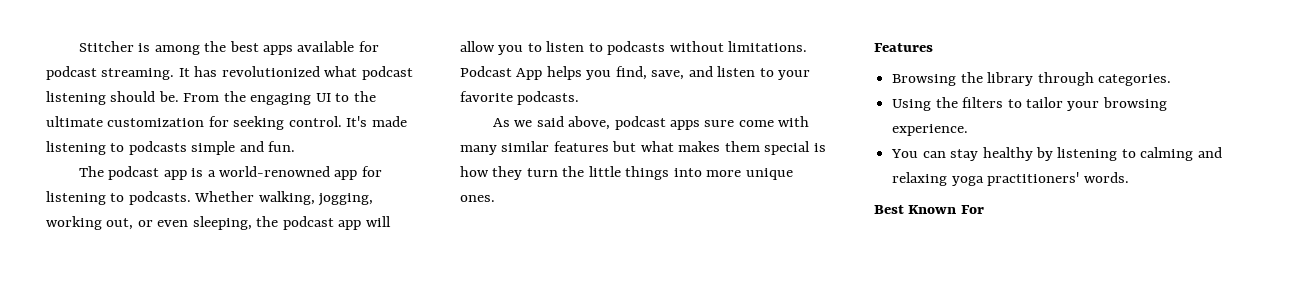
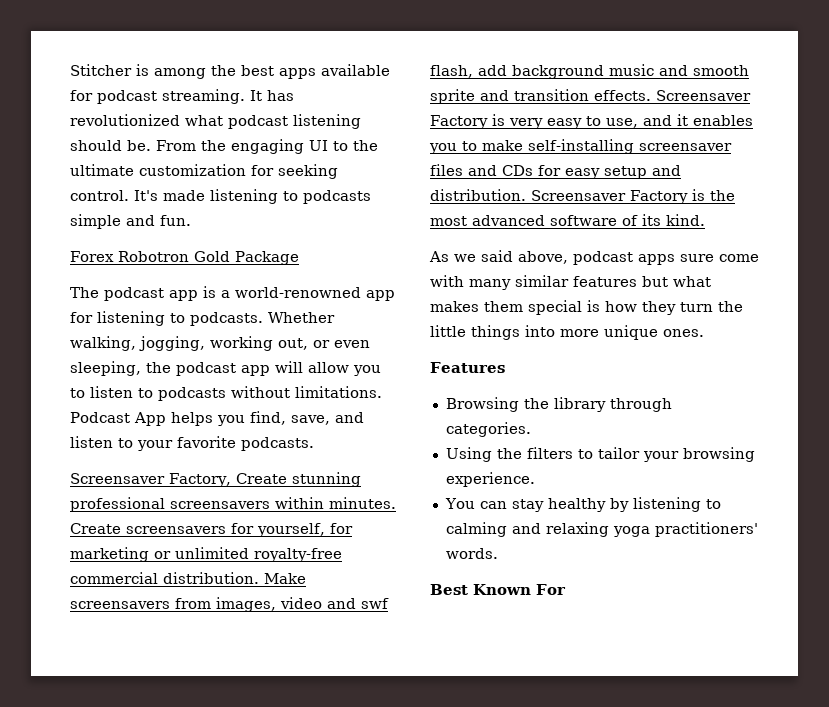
+ Forex Robotron Gold Package
+ Screensaver Factory, Create stunning professional screensavers within minutes. Create screensavers for yourself, for marketing or unlimited royalty-free commercial distribution. Make screensavers from images, video and swf flash, add background music and smooth sprite and transition effects. Screensaver Factory is very easy to use, and it enables you to make self-installing screensaver files and CDs for easy setup and distribution. Screensaver Factory is the most advanced software of its kind.

